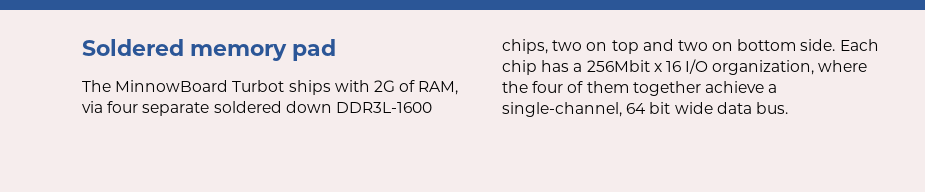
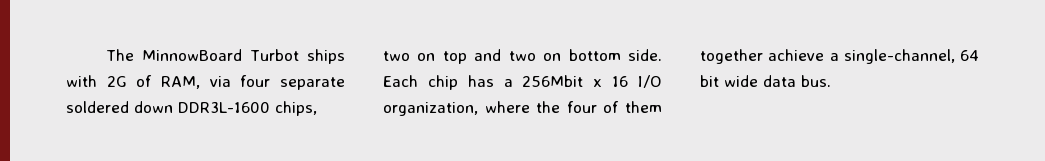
- Soldered memory pad

